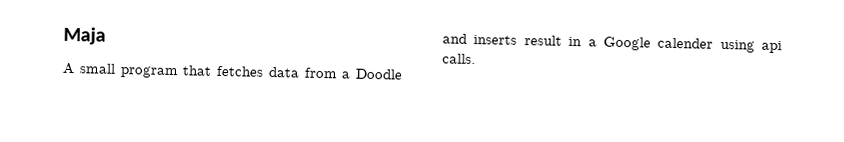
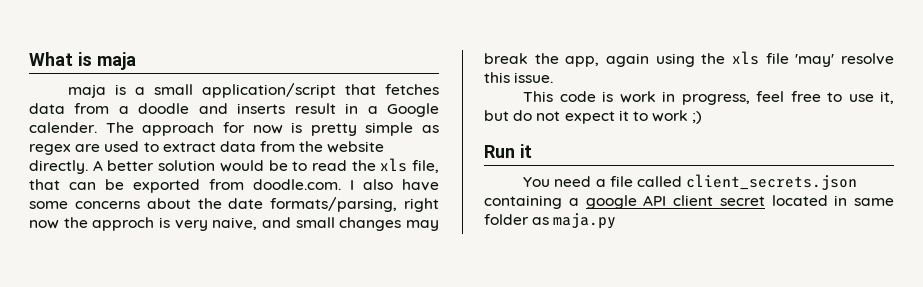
- Maja
- A small program that fetches data from a Doodle and inserts result in a Google calender using api calls.
+ What is maja
+ maja is a small application/script that fetches data from a doodle and inserts result in a Google calender. The approach for now is pretty simple as regex are used to extract data from the website directly. A better solution would be to read the xls file, that can be exported from doodle.com. I also have some concerns about the date formats/parsing, right now the approch is very naive, and small changes may break the app, again using the xls file 'may' resolve this issue.
+ This code is work in progress, feel free to use it, but do not expect it to work ;)
+ Run it
+ You need a file called client_secrets.json containing a google API client secret located in same folder as maja.py

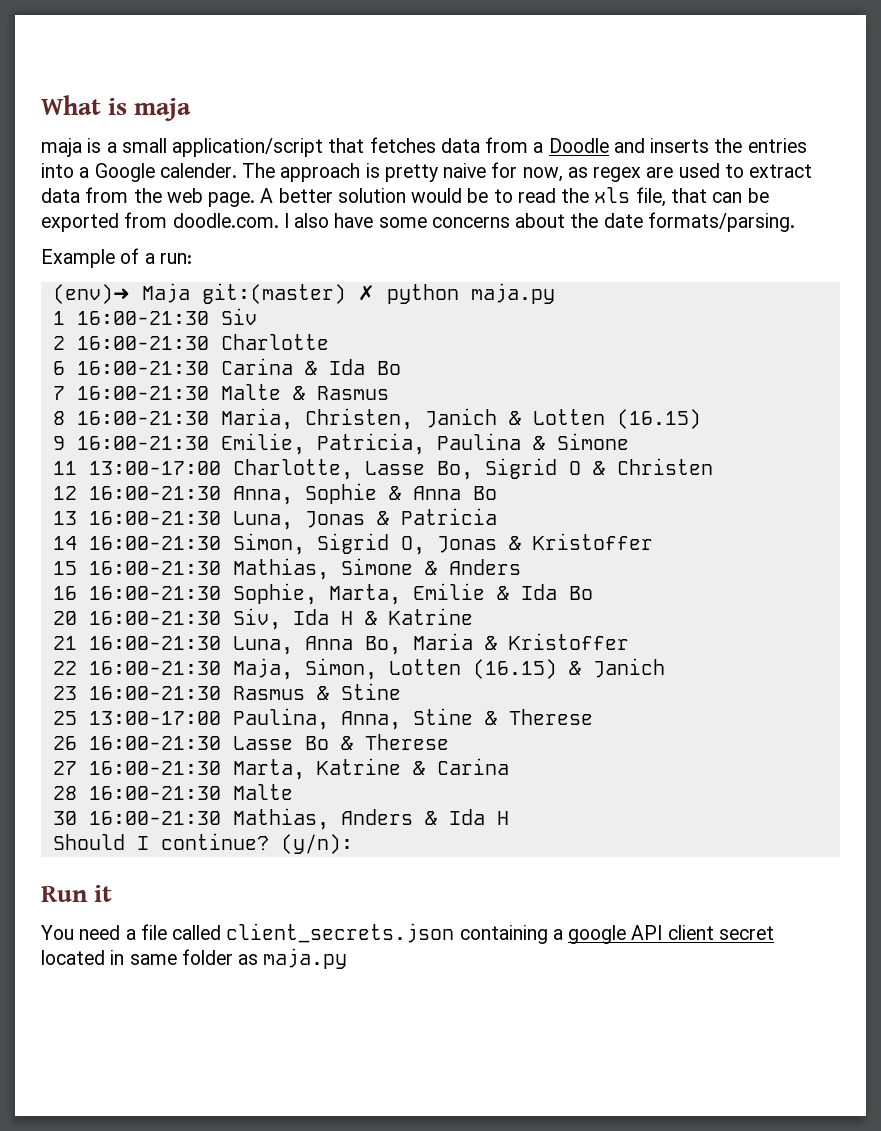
- maja is a small application/script that fetches data from a doodle and inserts result in a Google calender.
+ maja is a small application/script that fetches data from a Doodle and inserts the entries into a Google calender.
- The approach for now is pretty simple as regex are used to extract data from the website directly.
+ The approach is pretty naive for now, as regex are used to extract data from the web page.
- A better solution would be to read the xls file, that can be exported from doodle.com. I also have some concerns about the date formats/parsing, right now the approch is very naive, and small changes may break the app, again using the xls file 'may' resolve this issue.
- This code is work in progress, feel free to use it, but do not expect it to work ;)
+ A better solution would be to read the xls file, that can be exported from doodle.com. I also have some concerns about the date formats/parsing.
+ Example of a run:
+ (env)➜ Maja git:(master) ✗ python maja.py
+ 1 16:00-21:30 Siv
+ 2 16:00-21:30 Charlotte
+ 6 16:00-21:30 Carina & Ida Bo
+ 7 16:00-21:30 Malte & Rasmus
+ 8 16:00-21:30 Maria, Christen, Janich & Lotten (16.15)
+ 9 16:00-21:30 Emilie, Patricia, Paulina & Simone
+ 11 13:00-17:00 Charlotte, Lasse Bo, Sigrid O & Christen
+ 12 16:00-21:30 Anna, Sophie & Anna Bo
+ 13 16:00-21:30 Luna, Jonas & Patricia
+ 14 16:00-21:30 Simon, Sigrid O, Jonas & Kristoffer
+ 15 16:00-21:30 Mathias, Simone & Anders
+ 16 16:00-21:30 Sophie, Marta, Emilie & Ida Bo
+ 20 16:00-21:30 Siv, Ida H & Katrine
+ 21 16:00-21:30 Luna, Anna Bo, Maria & Kristoffer
+ 22 16:00-21:30 Maja, Simon, Lotten (16.15) & Janich
+ 23 16:00-21:30 Rasmus & Stine
+ 25 13:00-17:00 Paulina, Anna, Stine & Therese
+ 26 16:00-21:30 Lasse Bo & Therese
+ 27 16:00-21:30 Marta, Katrine & Carina
+ 28 16:00-21:30 Malte
+ 30 16:00-21:30 Mathias, Anders & Ida H
+ Should I continue? (y/n):

